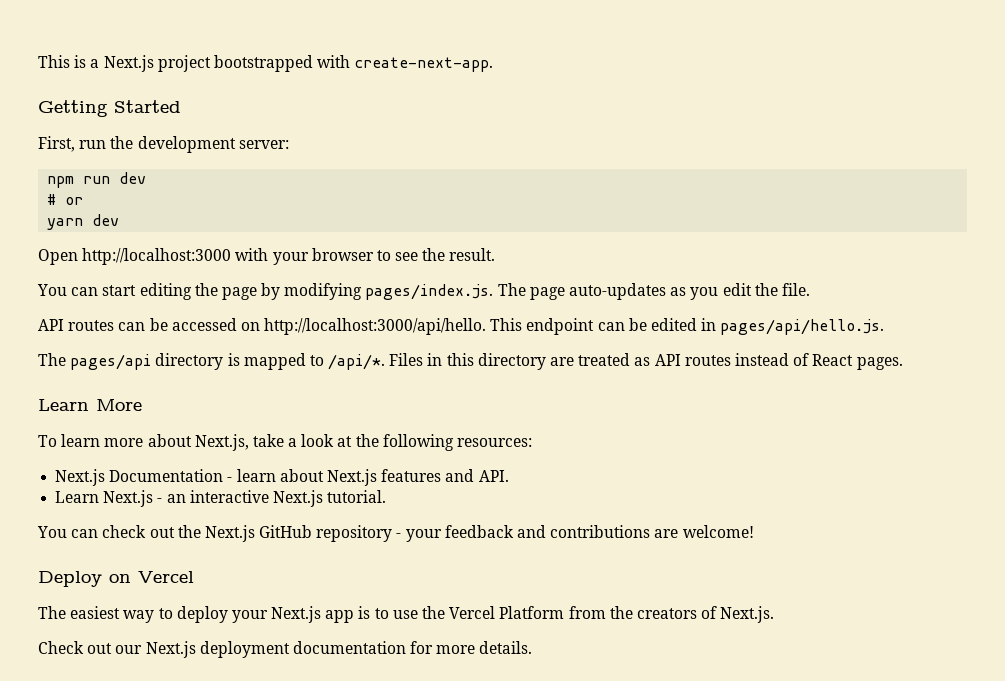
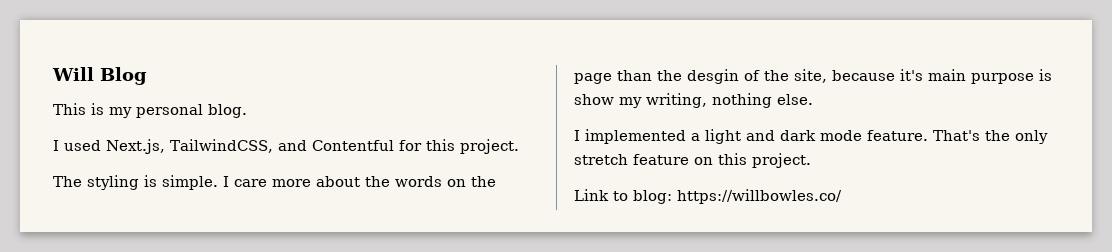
- This is a Next.js project bootstrapped with create-next-app.
- Getting Started
- First, run the development server:
- npm run dev
- # or
- yarn dev
- Open http://localhost:3000 with your browser to see the result.
- You can start editing the page by modifying pages/index.js. The page auto-updates as you edit the file.
- API routes can be accessed on http://localhost:3000/api/hello. This endpoint can be edited in pages/api/hello.js.
- The pages/api directory is mapped to /api/*. Files in this directory are treated as API routes instead of React pages.
- Learn More
- To learn more about Next.js, take a look at the following resources:
- Next.js Documentation - learn about Next.js features and API.
- Learn Next.js - an interactive Next.js tutorial.
- You can check out the Next.js GitHub repository - your feedback and contributions are welcome!
- Deploy on Vercel
- The easiest way to deploy your Next.js app is to use the Vercel Platform from the creators of Next.js.
- Check out our Next.js deployment documentation for more details.
+ Will Blog
+ This is my personal blog.
+ I used Next.js, TailwindCSS, and Contentful for this project.
+ The styling is simple. I care more about the words on the page than the desgin of the site, because it's main purpose is show my writing, nothing else.
+ I implemented a light and dark mode feature. That's the only stretch feature on this project.
+ Link to blog: https://willbowles.co/

